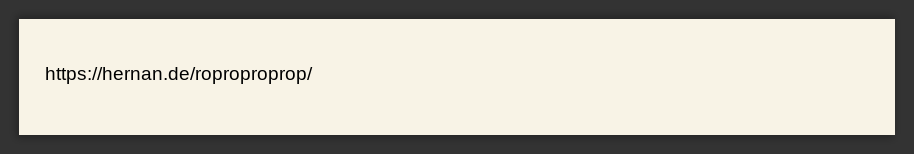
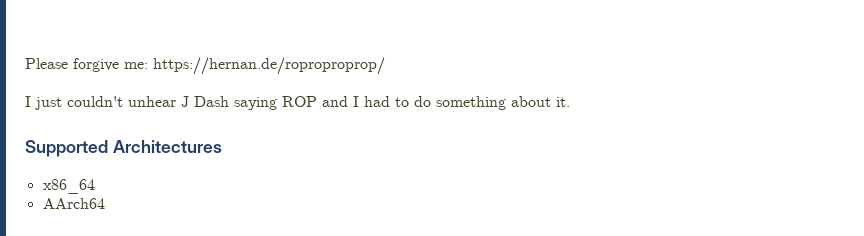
- https://hernan.de/roproproprop/
+ Please forgive me: https://hernan.de/roproproprop/
+ I just couldn't unhear J Dash saying ROP and I had to do something about it.
+ Supported Architectures
+ x86_64
+ AArch64

